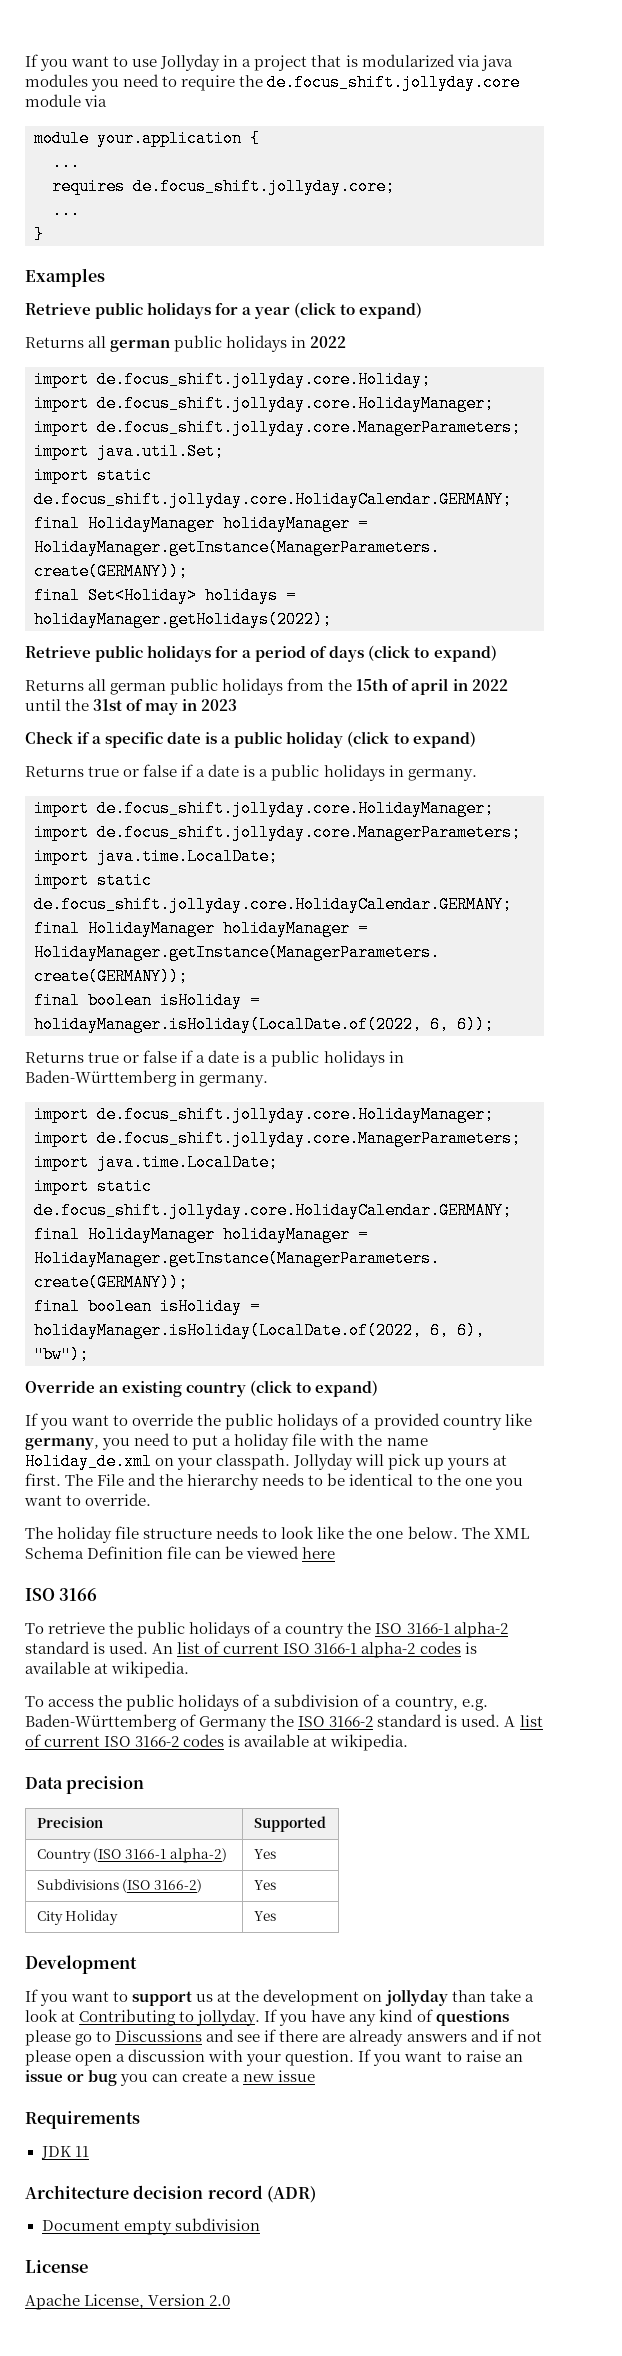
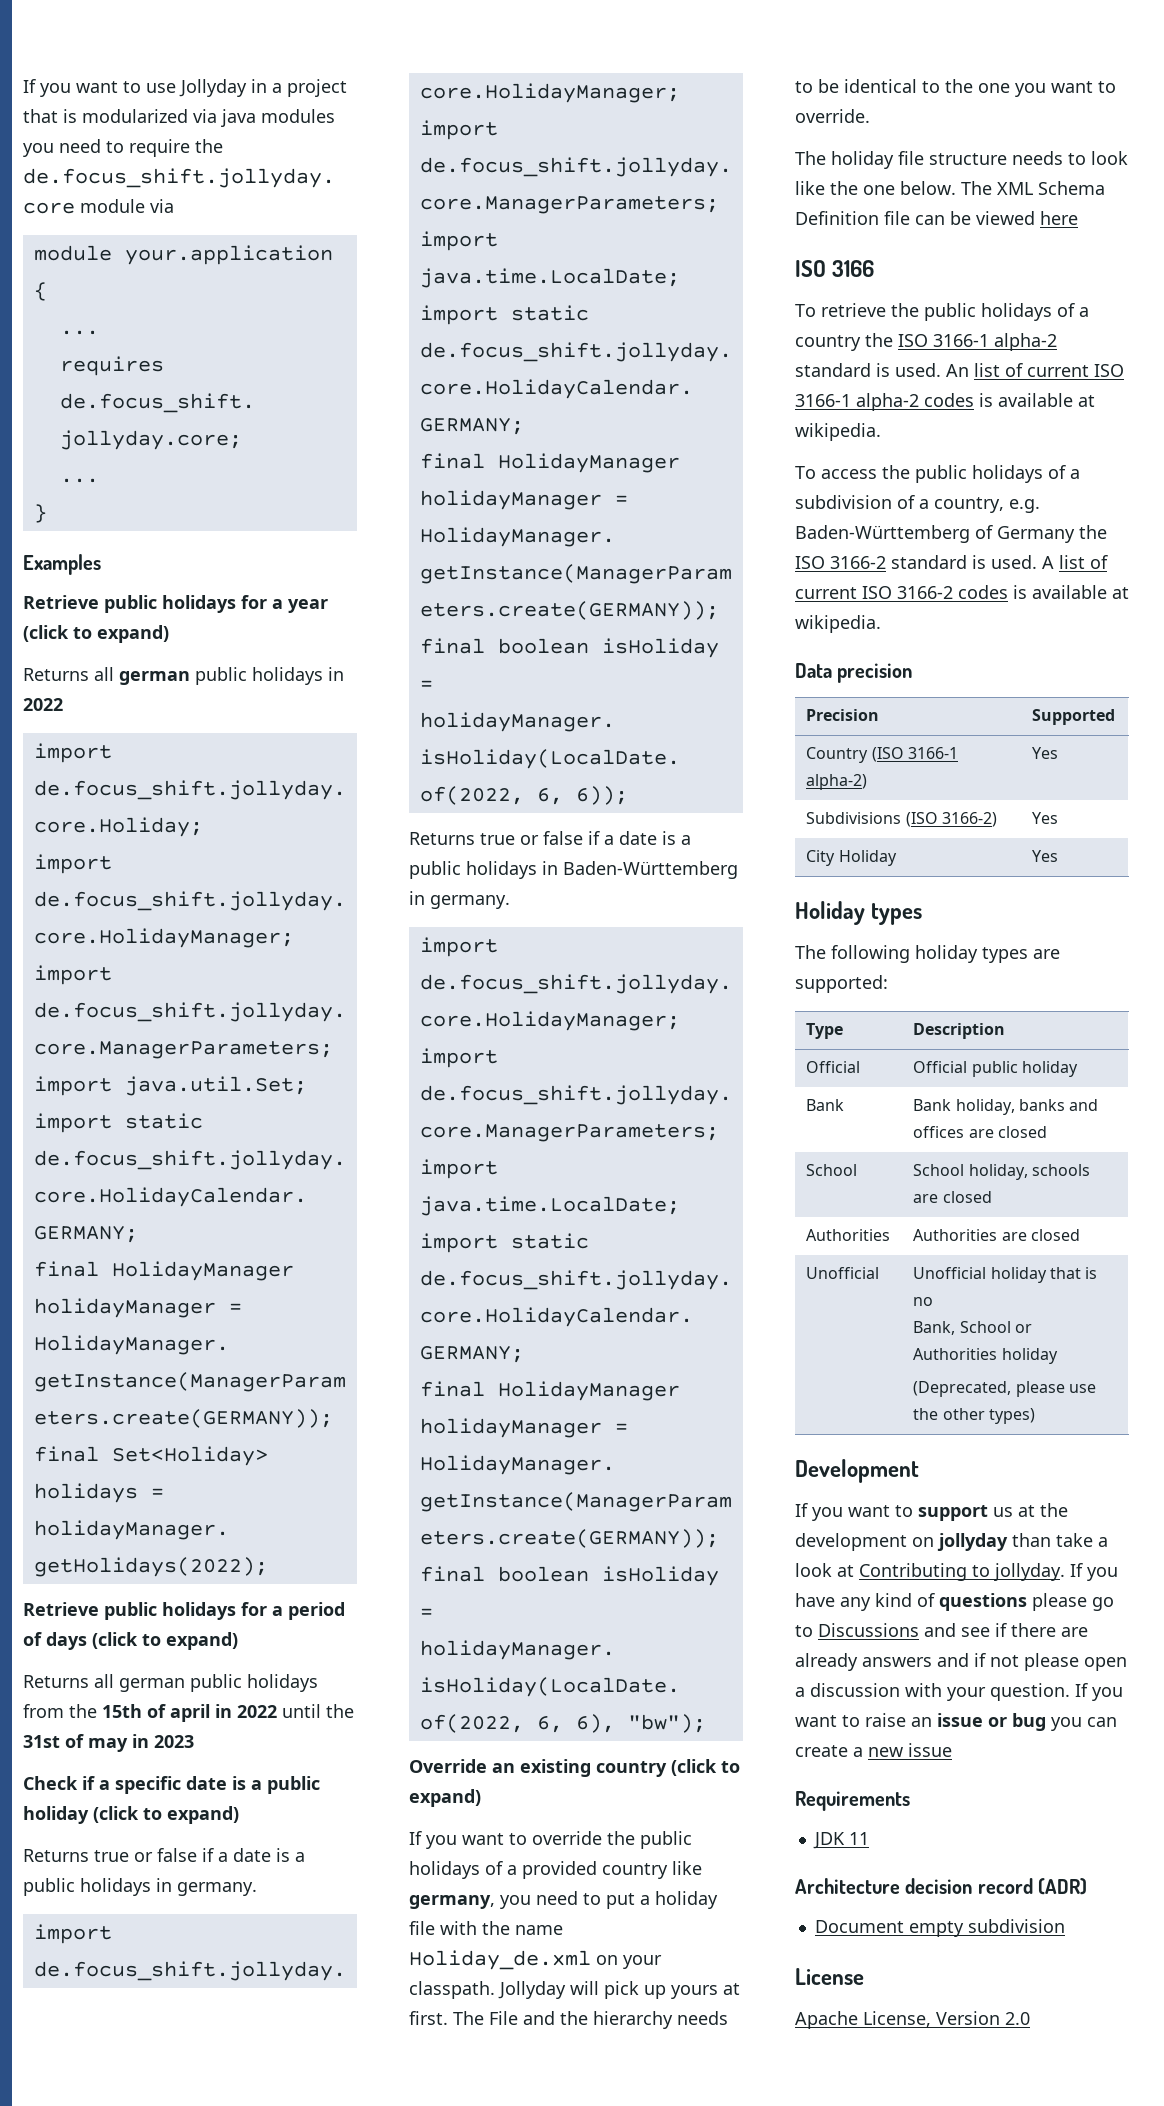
+ Holiday types
+ The following holiday types are supported:
+ Type | Description
+ Official | Official public holiday
+ Bank | Bank holiday, banks and offices are closed
+ School | School holiday, schools are closed
+ Authorities | Authorities are closed
+ Unofficial | Unofficial holiday that is no
+ Bank, School or Authorities holiday
+ (Deprecated, please use the other types)

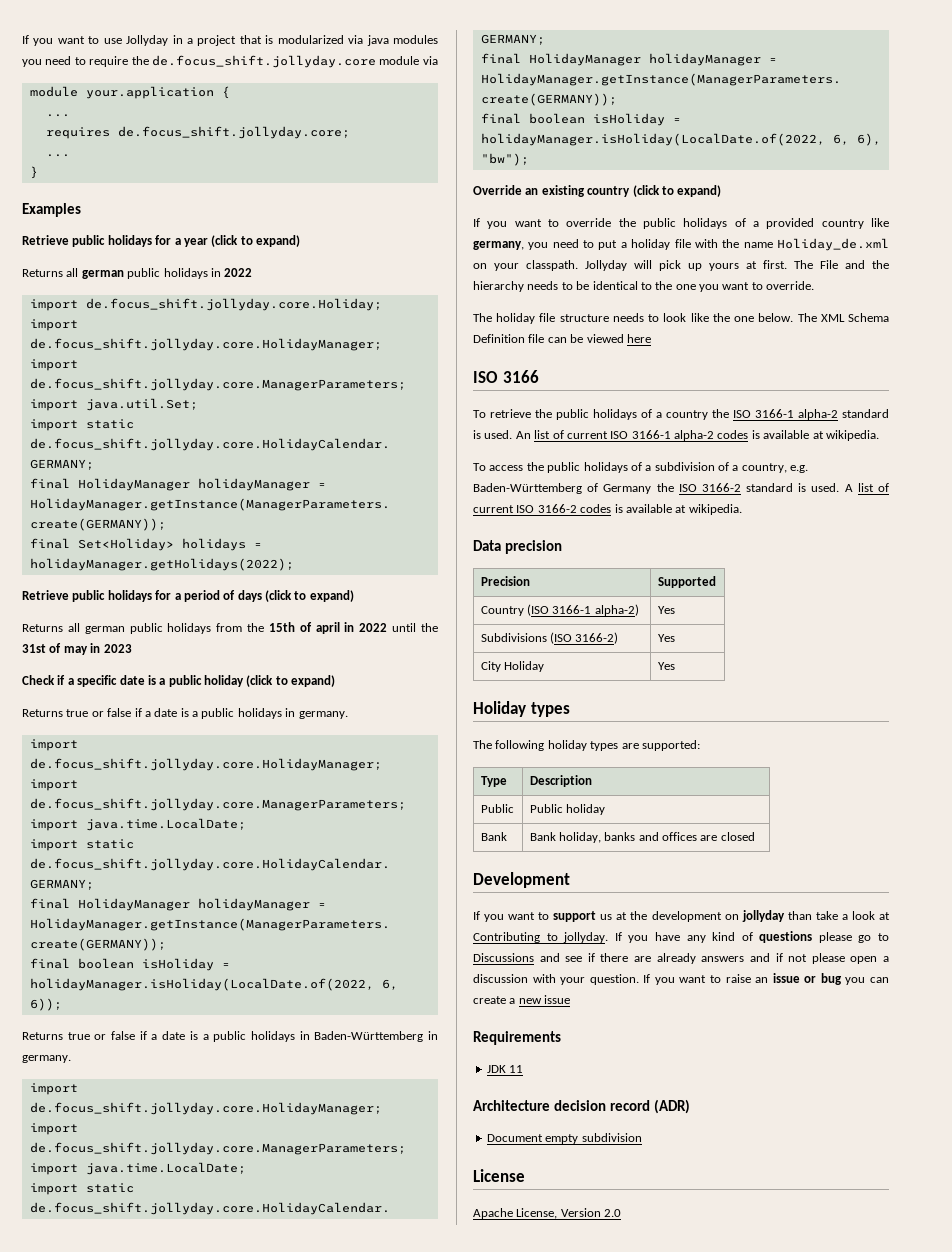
- Official | Official public holiday
+ Public | Public holiday
- School | School holiday, schools are closed
- Authorities | Authorities are closed
- Unofficial | Unofficial holiday that is no
- Bank, School or Authorities holiday
- (Deprecated, please use the other types)

